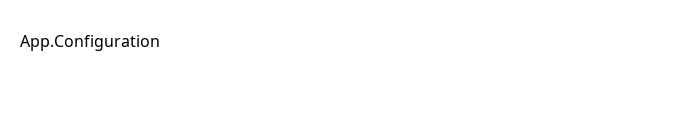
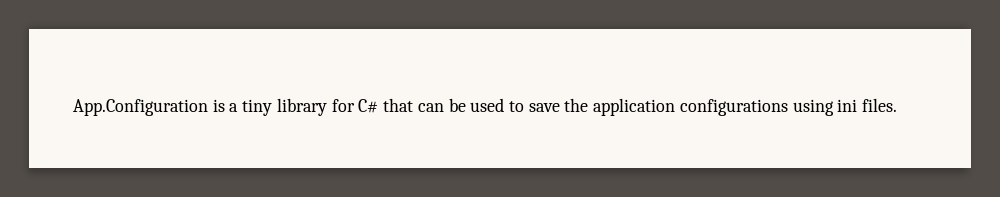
- App.Configuration
+ App.Configuration is a tiny library for C# that can be used to save the application configurations using ini files.

